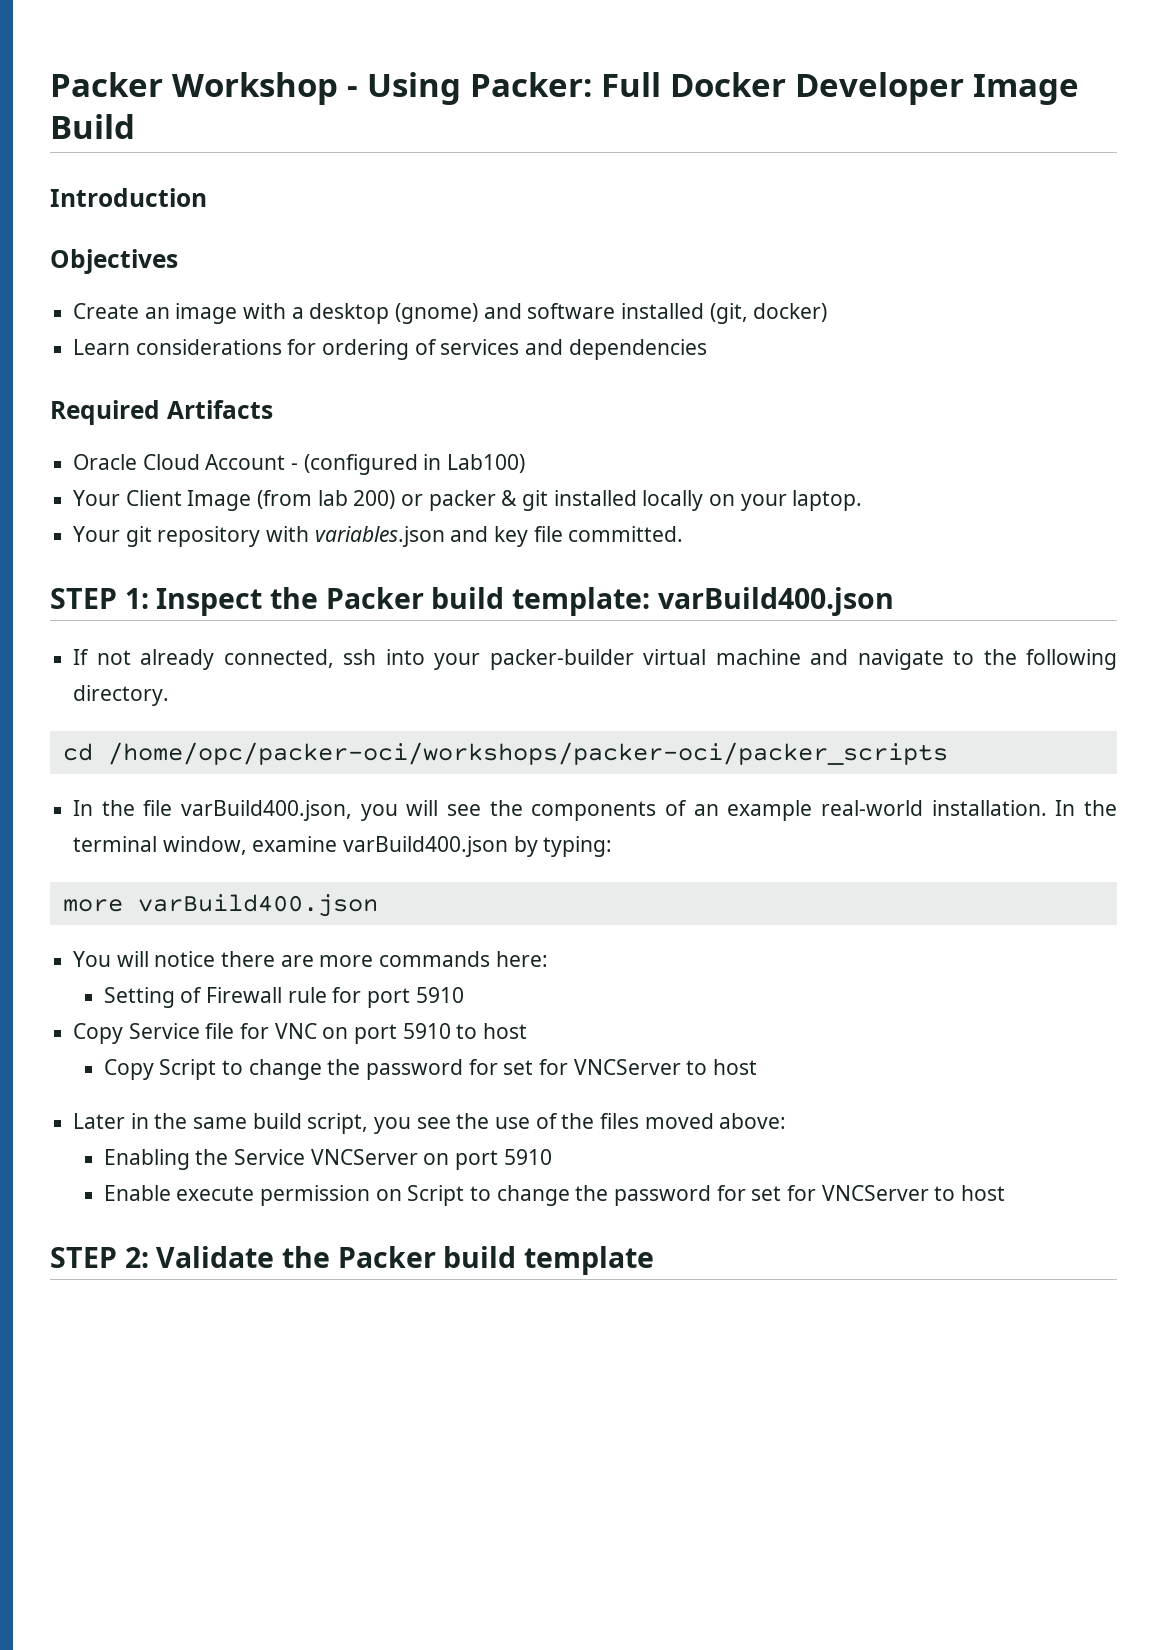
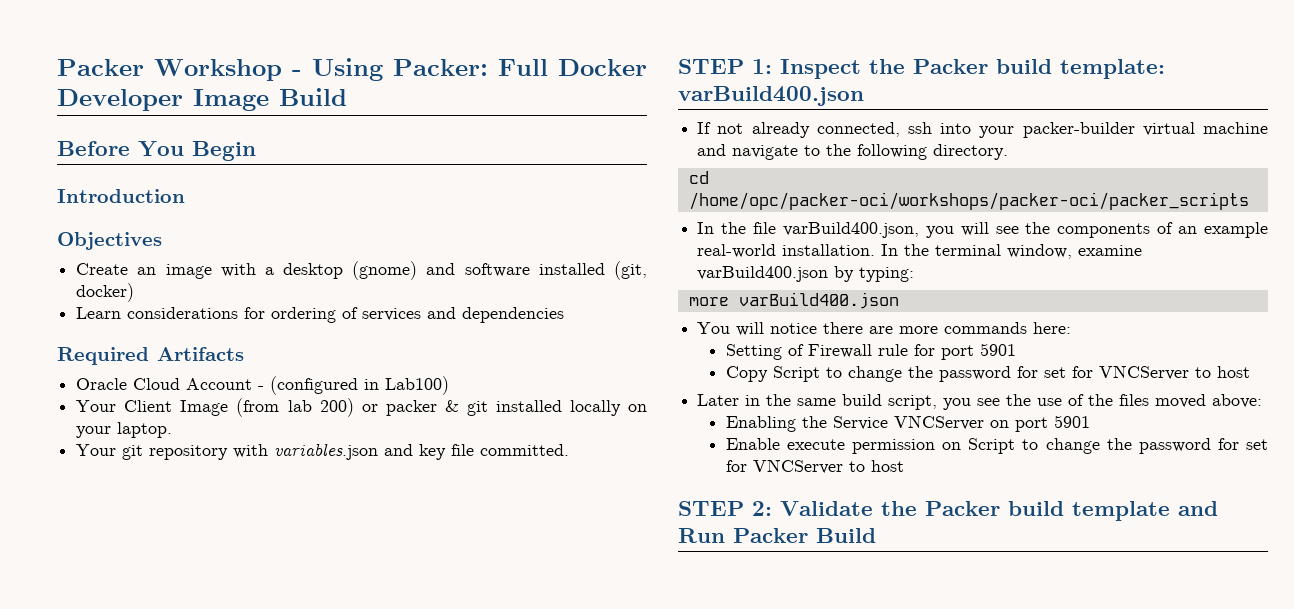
+ Before You Begin
- Setting of Firewall rule for port 5910
- Copy Service file for VNC on port 5910 to host
+ Setting of Firewall rule for port 5901
- Enabling the Service VNCServer on port 5910
+ Enabling the Service VNCServer on port 5901
- STEP 2: Validate the Packer build template
+ STEP 2: Validate the Packer build template and Run Packer Build

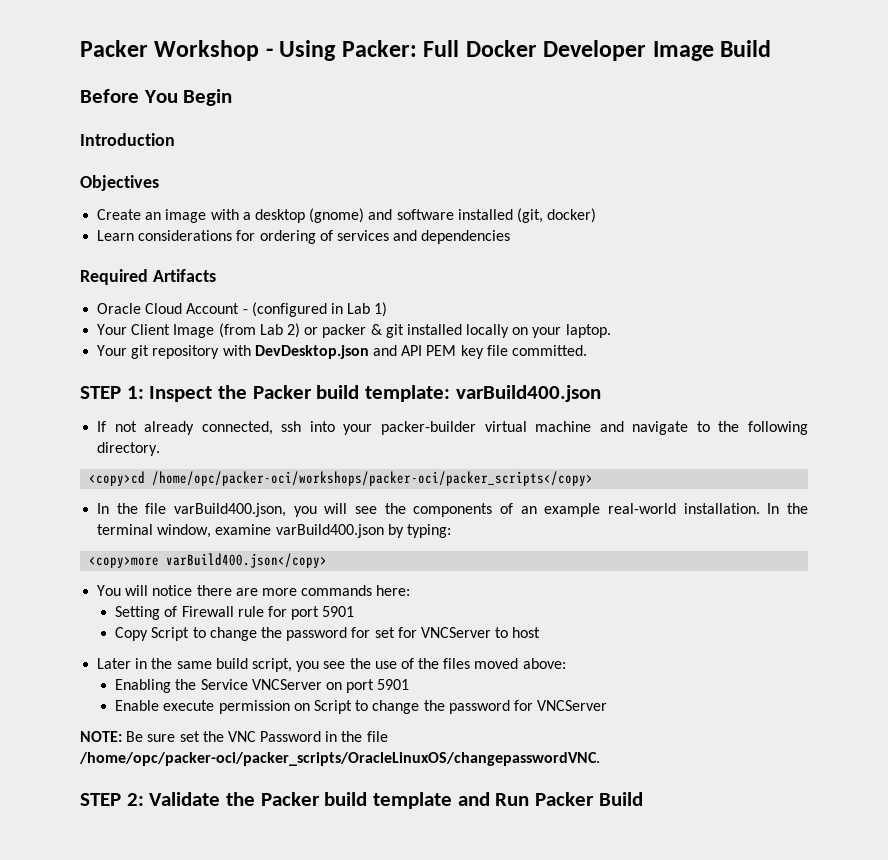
- Oracle Cloud Account - (configured in Lab100)
+ Oracle Cloud Account - (configured in Lab 1)
- Your Client Image (from lab 200) or packer & git installed locally on your laptop.
+ Your Client Image (from Lab 2) or packer & git installed locally on your laptop.
- Your git repository with variables.json and key file committed.
+ Your git repository with DevDesktop.json and API PEM key file committed.
- cd /home/opc/packer-oci/workshops/packer-oci/packer_scripts
+ <copy>cd /home/opc/packer-oci/workshops/packer-oci/packer_scripts</copy>
- more varBuild400.json
+ <copy>more varBuild400.json</copy>
- Enable execute permission on Script to change the password for set for VNCServer to host
+ Enable execute permission on Script to change the password for VNCServer
+ NOTE: Be sure set the VNC Password in the file /home/opc/packer-oci/packer_scripts/OracleLinuxOS/changepasswordVNC.

